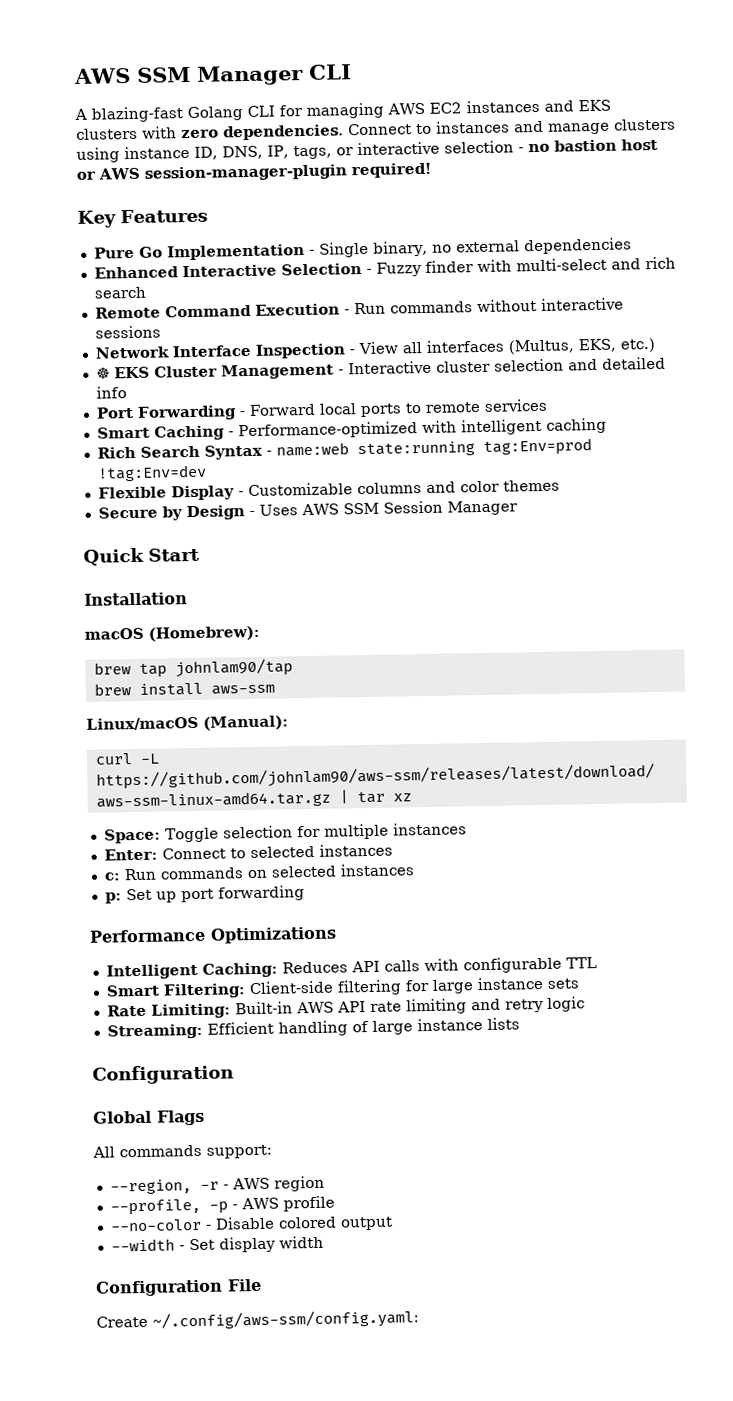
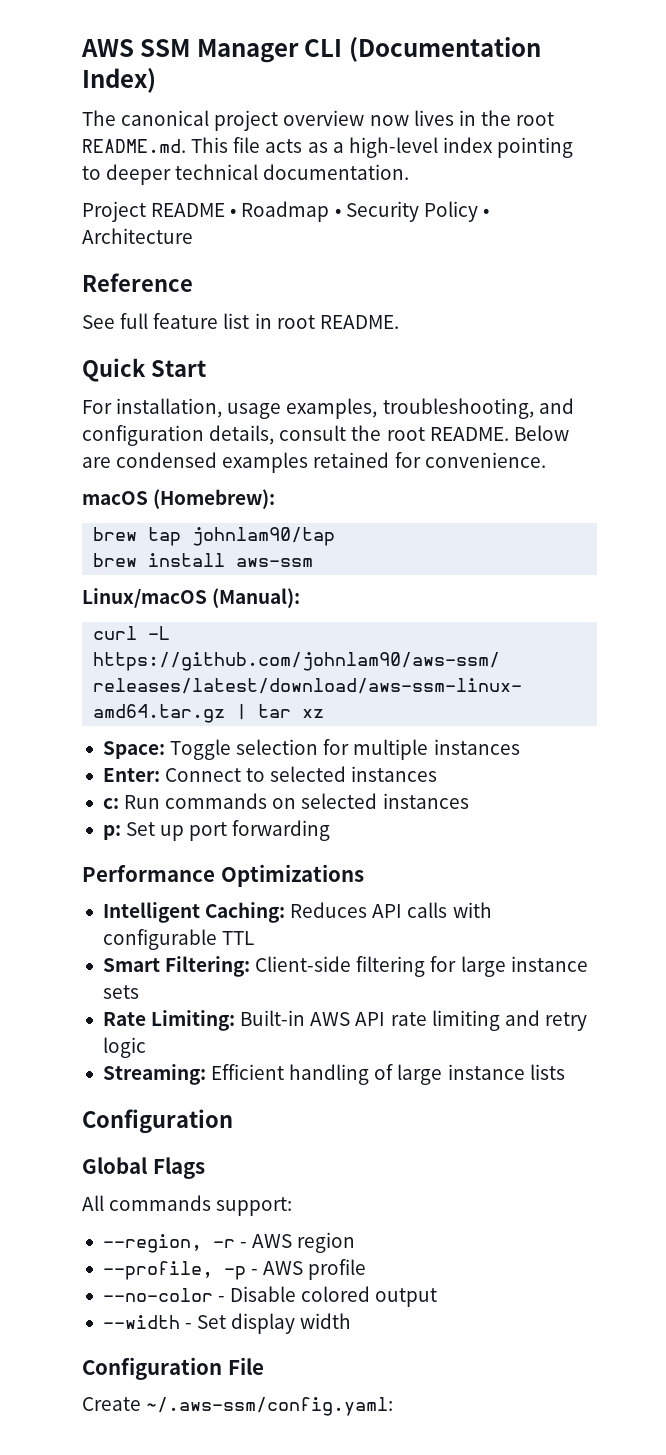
- AWS SSM Manager CLI
- A blazing-fast Golang CLI for managing AWS EC2 instances and EKS clusters with zero dependencies. Connect to instances and manage clusters using instance ID, DNS, IP, tags, or interactive selection - no bastion host or AWS session-manager-plugin required!
- Key Features
- Pure Go Implementation - Single binary, no external dependencies
- Enhanced Interactive Selection - Fuzzy finder with multi-select and rich search
- Remote Command Execution - Run commands without interactive sessions
- Network Interface Inspection - View all interfaces (Multus, EKS, etc.)
- ☸ EKS Cluster Management - Interactive cluster selection and detailed info
- Port Forwarding - Forward local ports to remote services
- Smart Caching - Performance-optimized with intelligent caching
- Rich Search Syntax - name:web state:running tag:Env=prod !tag:Env=dev
- Flexible Display - Customizable columns and color themes
- Secure by Design - Uses AWS SSM Session Manager
+ AWS SSM Manager CLI (Documentation Index)
+ The canonical project overview now lives in the root README.md. This file acts as a high-level index pointing to deeper technical documentation.
+ Project README • Roadmap • Security Policy • Architecture
+ Reference
+ See full feature list in root README.
  Quick Start
- Installation
+ For installation, usage examples, troubleshooting, and configuration details, consult the root README. Below are condensed examples retained for convenience.
- Create ~/.config/aws-ssm/config.yaml:
+ Create ~/.aws-ssm/config.yaml:

